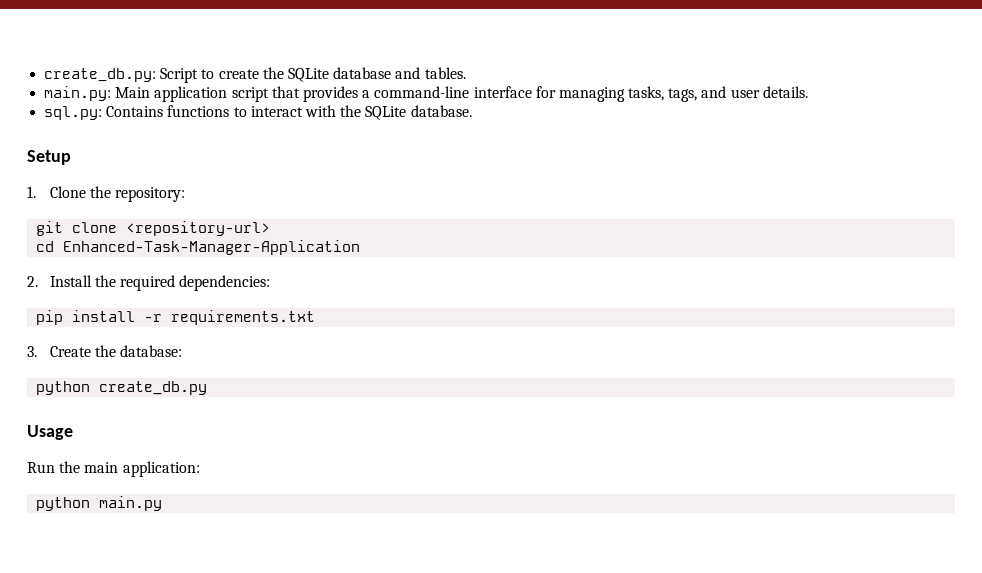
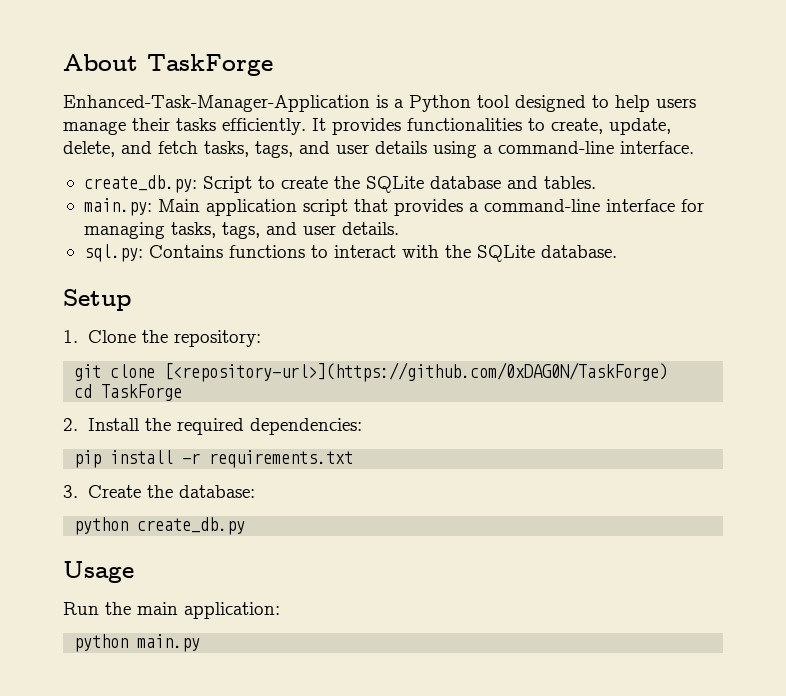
+ About TaskForge
+ Enhanced-Task-Manager-Application is a Python tool designed to help users manage their tasks efficiently. It provides functionalities to create, update, delete, and fetch tasks, tags, and user details using a command-line interface.
- git clone <repository-url>
+ git clone [<repository-url>](https://github.com/0xDAG0N/TaskForge)
- cd Enhanced-Task-Manager-Application
+ cd TaskForge

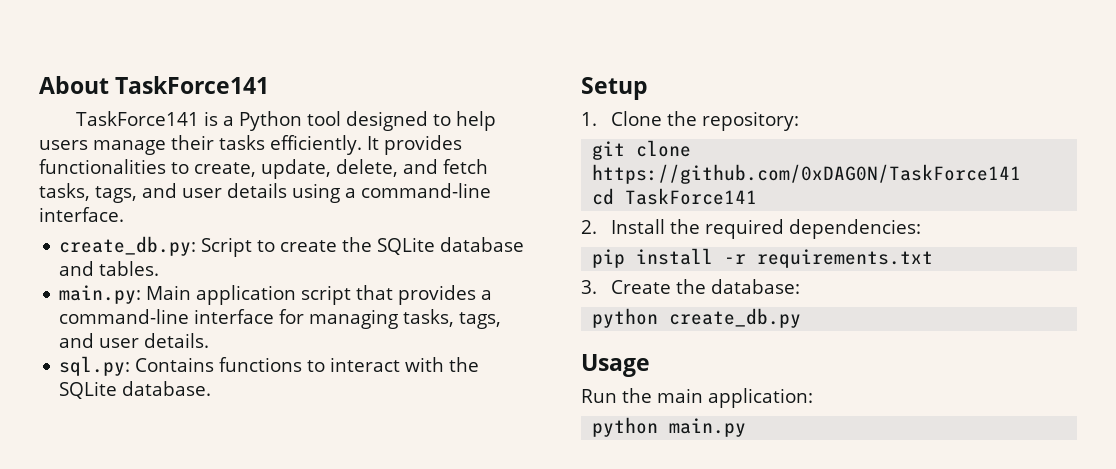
- About TaskForge
- Enhanced-Task-Manager-Application is a Python tool designed to help users manage their tasks efficiently.
+ About TaskForce141
+ TaskForce141 is a Python tool designed to help users manage their tasks efficiently.
- git clone [<repository-url>](https://github.com/0xDAG0N/TaskForge)
+ git clone https://github.com/0xDAG0N/TaskForce141
- cd TaskForge
+ cd TaskForce141

